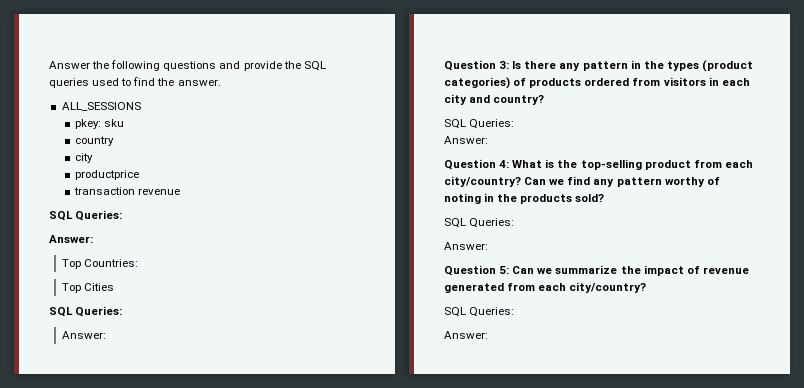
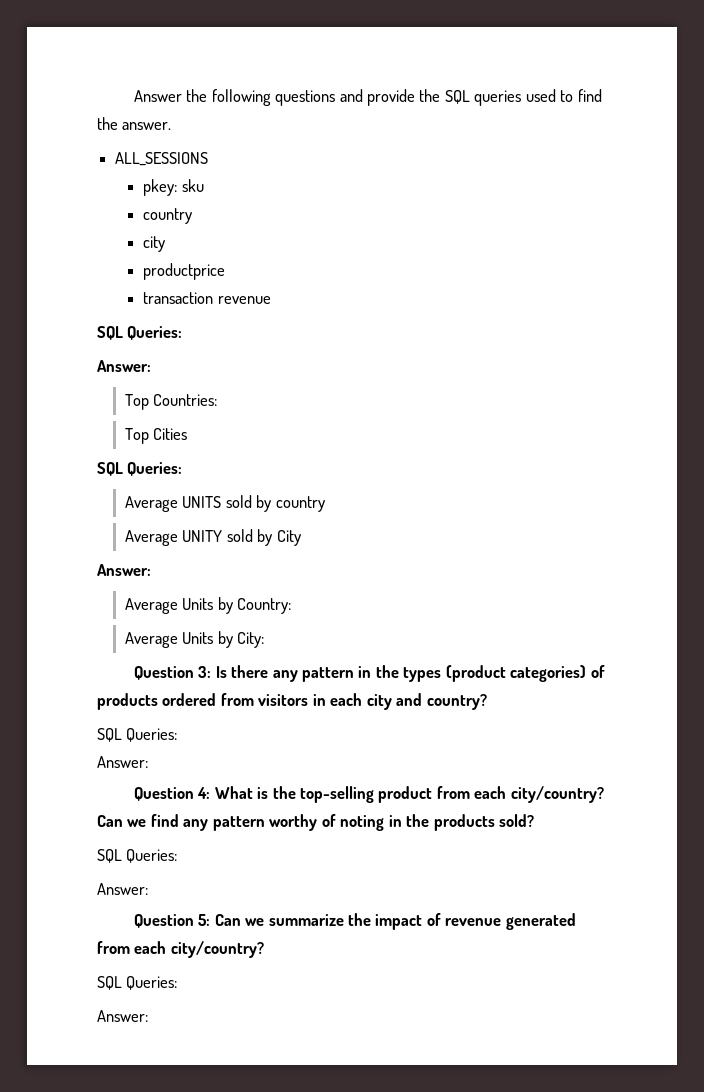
  Top Cities
  SQL Queries:
+ Average UNITS sold by country
+ Average UNITY sold by City
  Answer:
+ Average Units by Country:
+ Average Units by City:

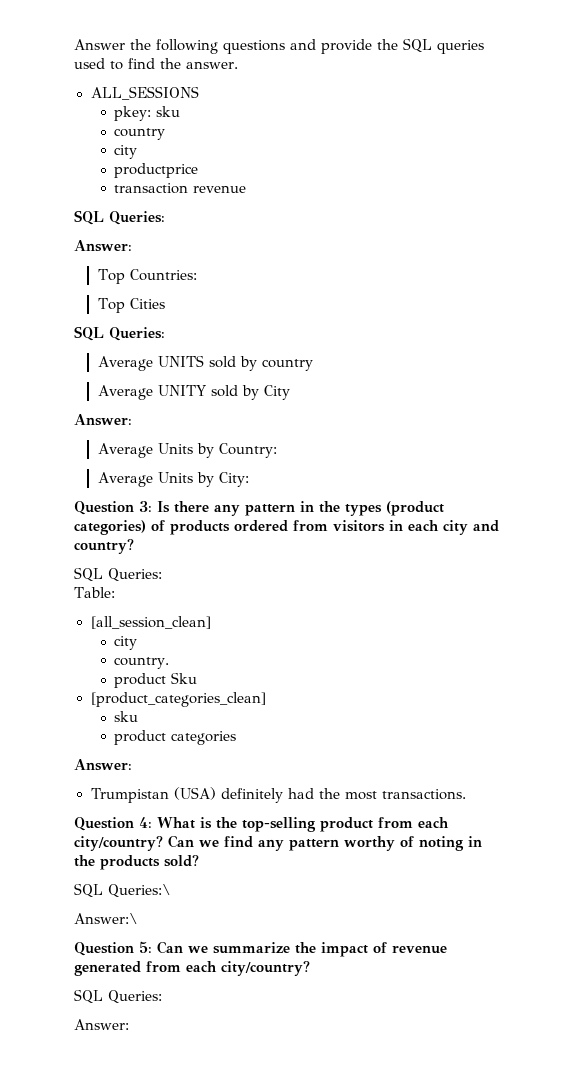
  Question 3: Is there any pattern in the types (product categories) of products ordered from visitors in each city and country?
  SQL Queries:
+ Table:
+ [all_session_clean]
+ city
+ country.
+ product Sku
+ [product_categories_clean]
+ sku
+ product categories
  Answer:
+ Trumpistan (USA) definitely had the most transactions.
  Can we find any pattern worthy of noting in the products sold?
- SQL Queries:
- Answer:
+ SQL Queries:\
+ Answer:\

